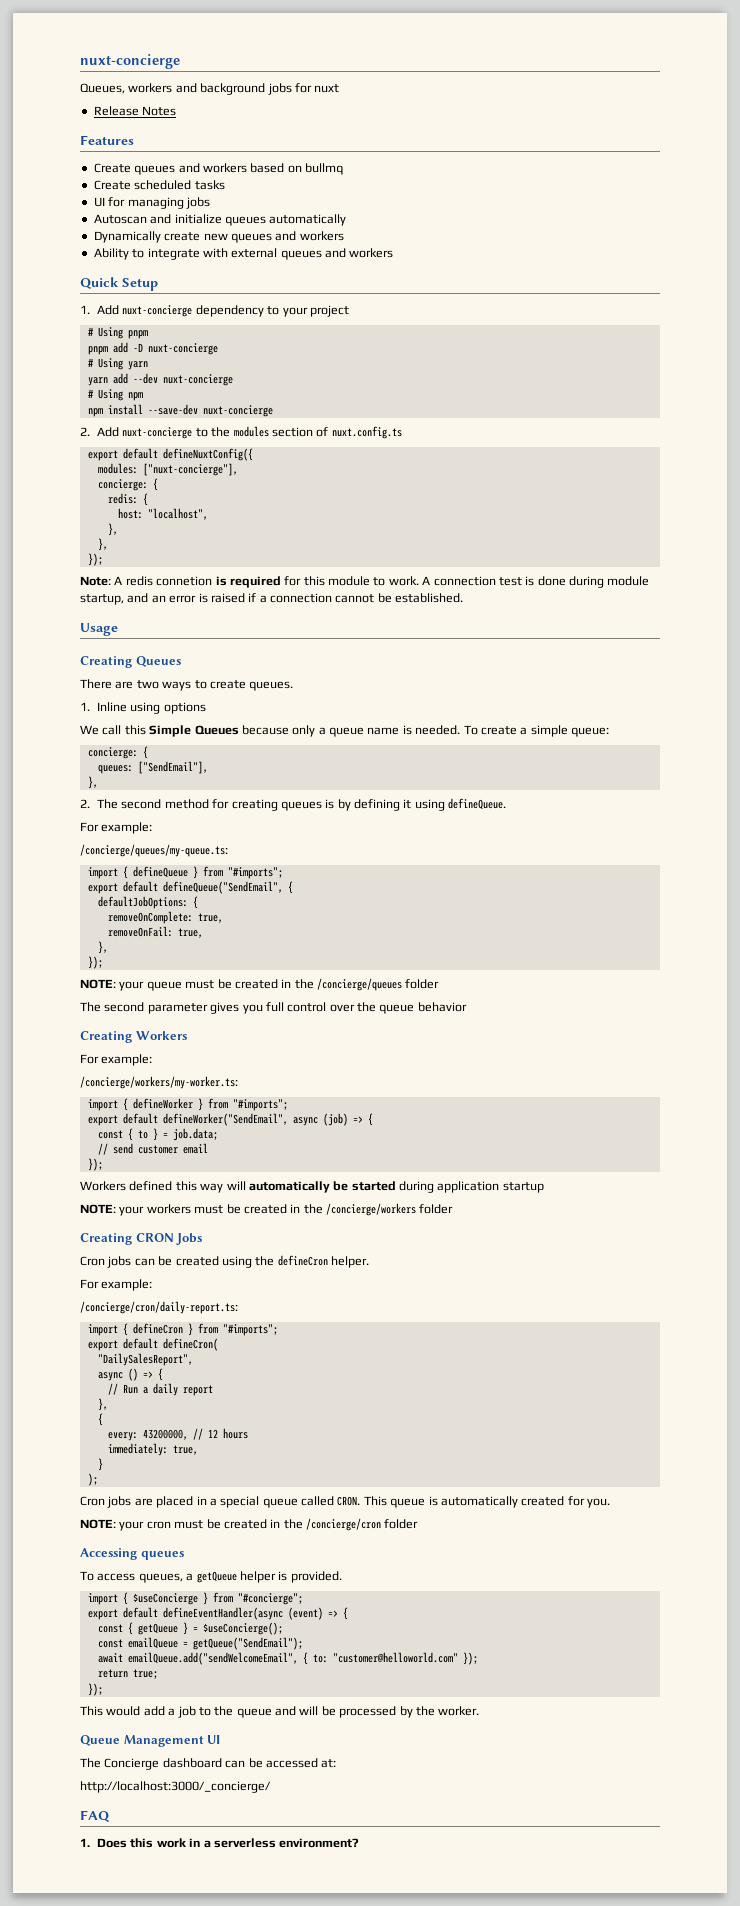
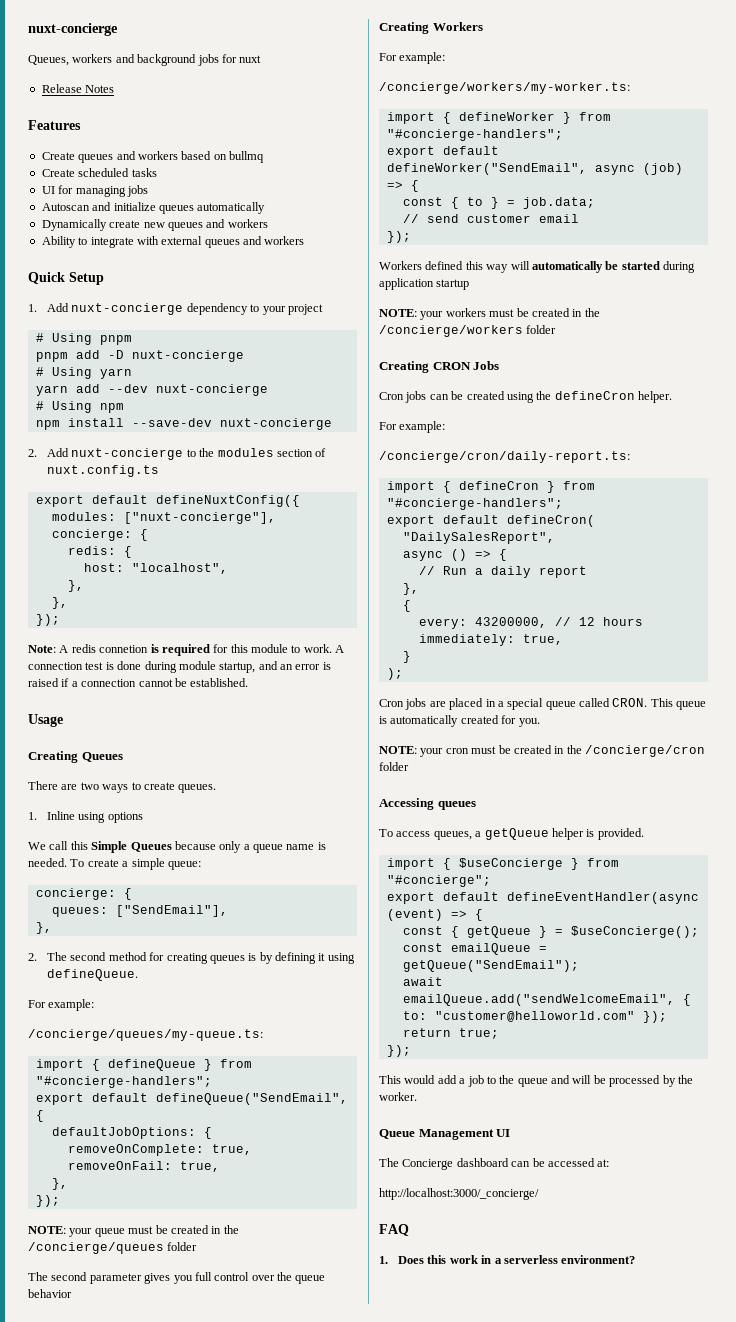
- import { defineQueue } from "#imports";
+ import { defineQueue } from "#concierge-handlers";
- import { defineWorker } from "#imports";
+ import { defineWorker } from "#concierge-handlers";
- import { defineCron } from "#imports";
+ import { defineCron } from "#concierge-handlers";

